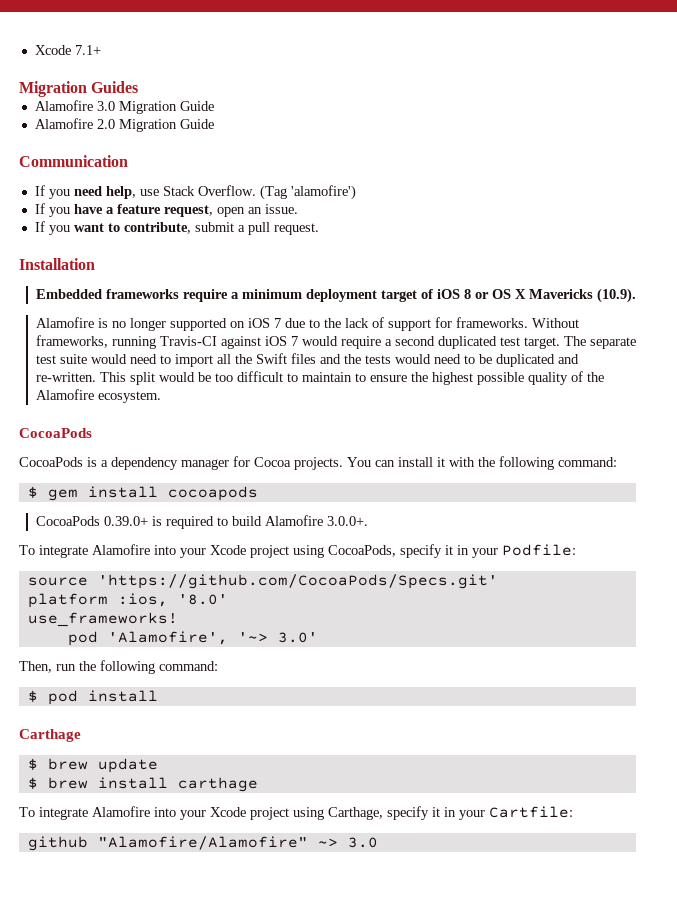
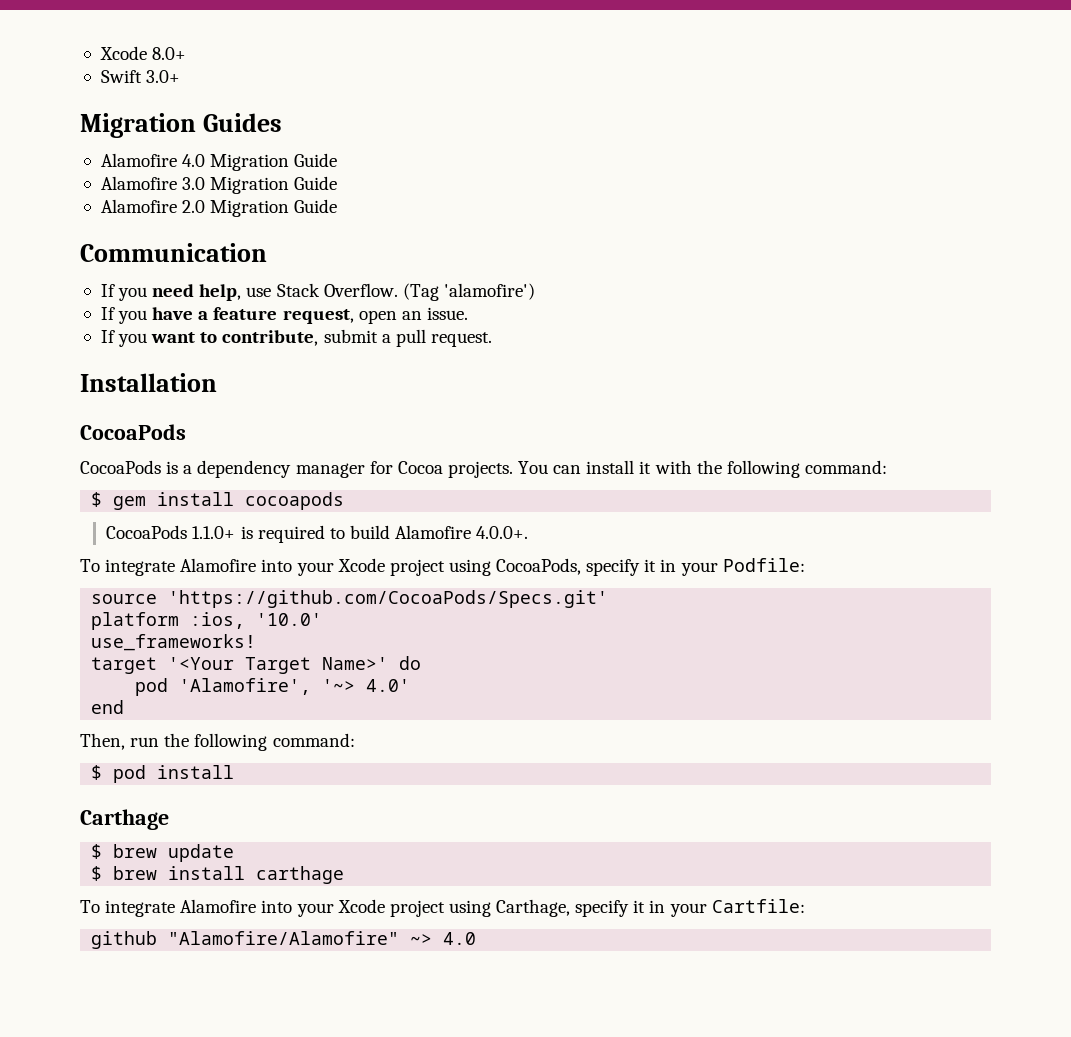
- Xcode 7.1+
+ Xcode 8.0+
+ Swift 3.0+
+ Alamofire 4.0 Migration Guide
- Embedded frameworks require a minimum deployment target of iOS 8 or OS X Mavericks (10.9).
- Alamofire is no longer supported on iOS 7 due to the lack of support for frameworks. Without frameworks, running Travis-CI against iOS 7 would require a second duplicated test target. The separate test suite would need to import all the Swift files and the tests would need to be duplicated and re-written. This split would be too difficult to maintain to ensure the highest possible quality of the Alamofire ecosystem.
- CocoaPods 0.39.0+ is required to build Alamofire 3.0.0+.
+ CocoaPods 1.1.0+ is required to build Alamofire 4.0.0+.
- platform :ios, '8.0'
+ platform :ios, '10.0'
+ target '<Your Target Name>' do
- pod 'Alamofire', '~> 3.0'
+ pod 'Alamofire', '~> 4.0'
+ end
- github "Alamofire/Alamofire" ~> 3.0
+ github "Alamofire/Alamofire" ~> 4.0

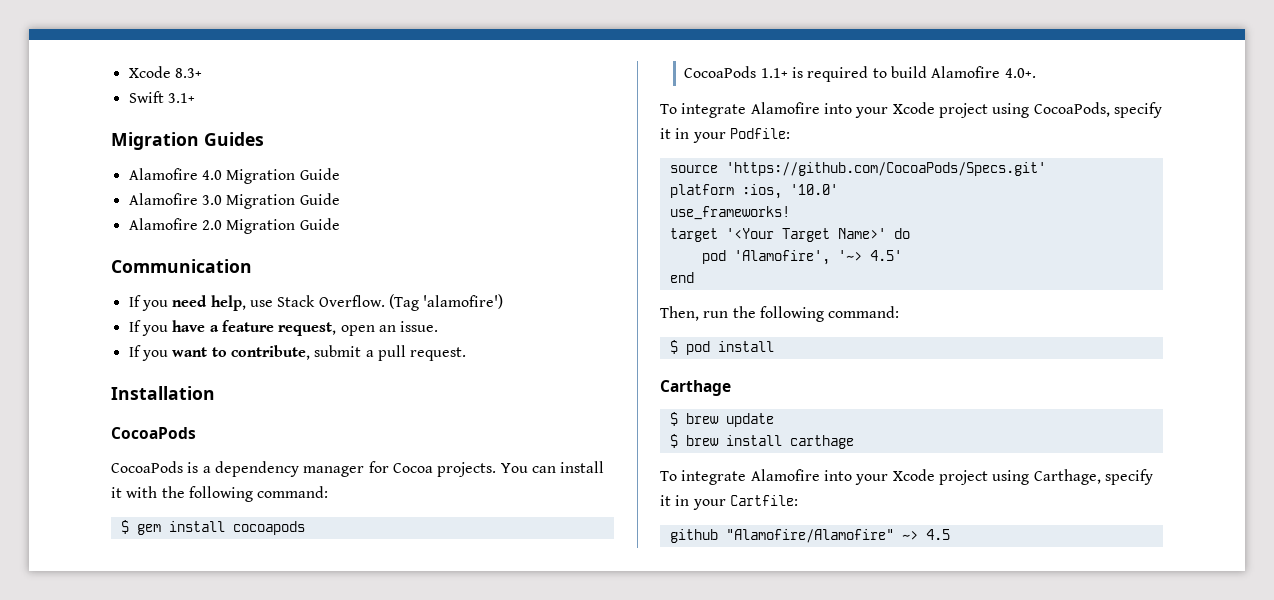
- Xcode 8.0+
+ Xcode 8.3+
- Swift 3.0+
+ Swift 3.1+
- CocoaPods 1.1.0+ is required to build Alamofire 4.0.0+.
+ CocoaPods 1.1+ is required to build Alamofire 4.0+.
- pod 'Alamofire', '~> 4.0'
+ pod 'Alamofire', '~> 4.5'
- github "Alamofire/Alamofire" ~> 4.0
+ github "Alamofire/Alamofire" ~> 4.5

